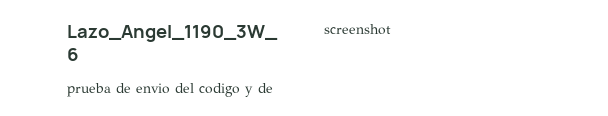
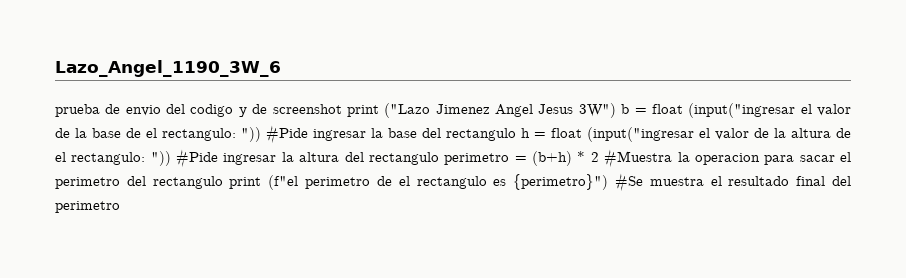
- prueba de envio del codigo y de screenshot
+ prueba de envio del codigo y de screenshot print ("Lazo Jimenez Angel Jesus 3W") b = float (input("ingresar el valor de la base de el rectangulo: ")) #Pide ingresar la base del rectangulo h = float (input("ingresar el valor de la altura de el rectangulo: ")) #Pide ingresar la altura del rectangulo perimetro = (b+h) * 2 #Muestra la operacion para sacar el perimetro del rectangulo print (f"el perimetro de el rectangulo es {perimetro}") #Se muestra el resultado final del perimetro

